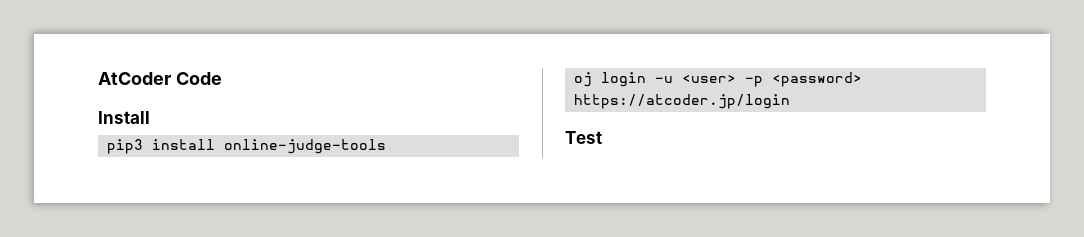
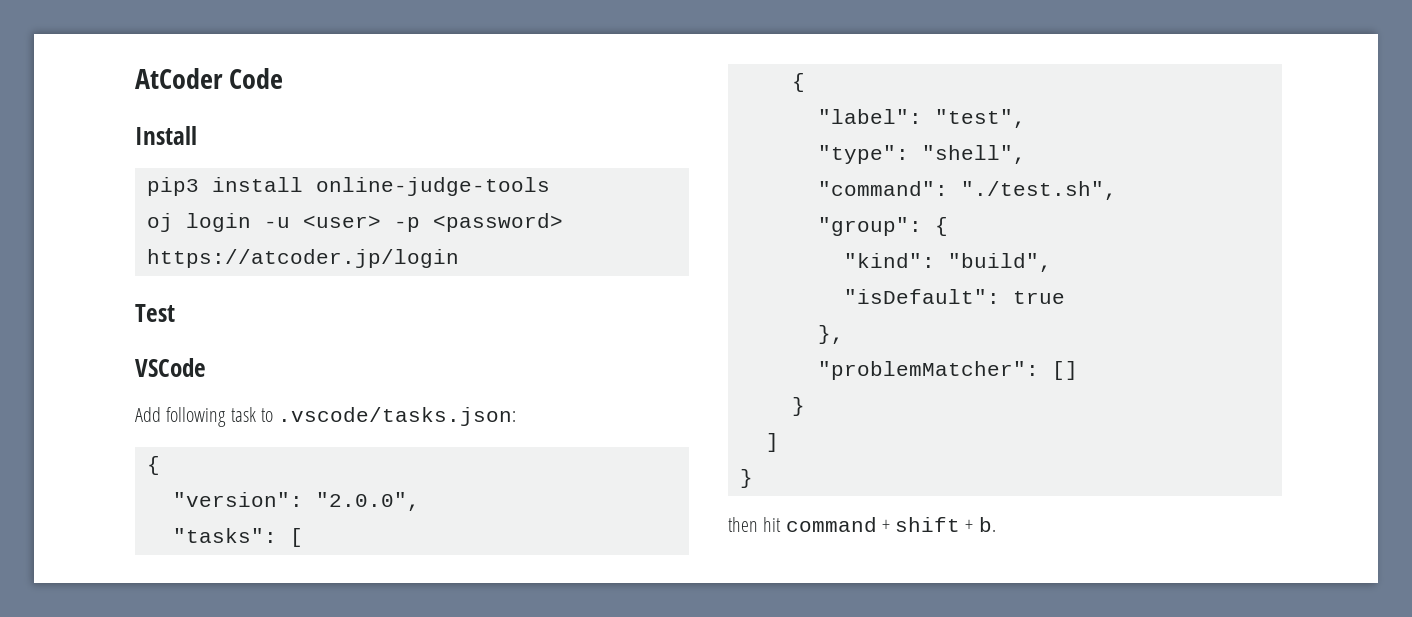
+ VSCode
+ Add following task to .vscode/tasks.json:
+ {
+ "version": "2.0.0",
+ "tasks": [
+ {
+ "label": "test",
+ "type": "shell",
+ "command": "./test.sh",
+ "group": {
+ "kind": "build",
+ "isDefault": true
+ },
+ "problemMatcher": []
+ }
+ ]
+ }
+ then hit command + shift + b.

